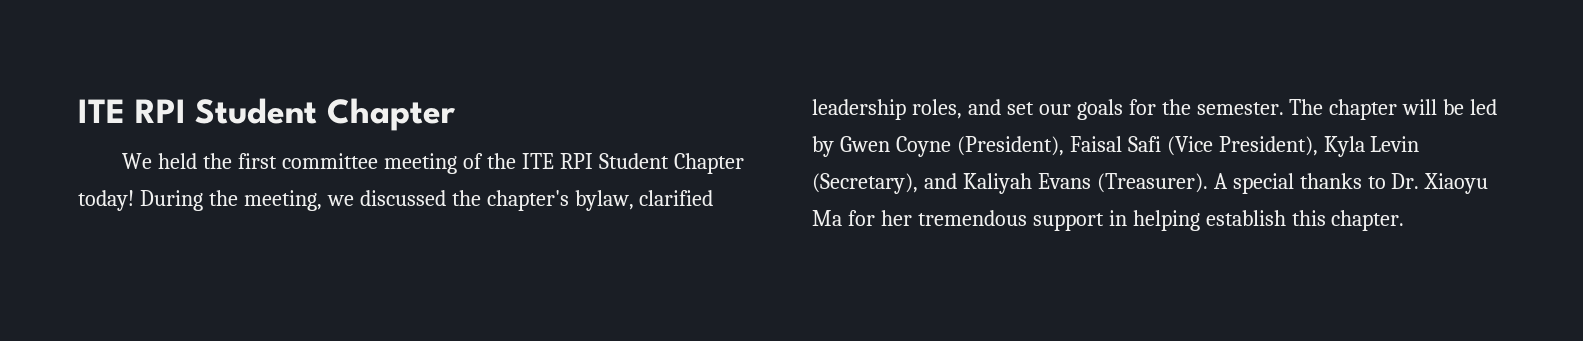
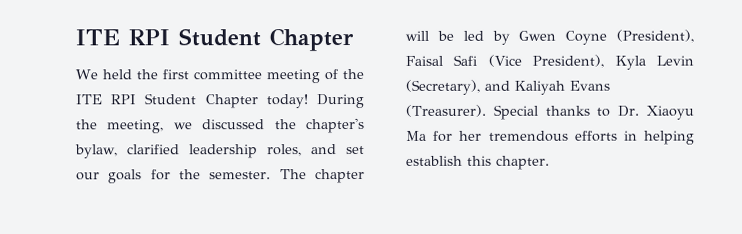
- A special thanks to Dr. Xiaoyu Ma for her tremendous support in helping establish this chapter.
+ Special thanks to Dr. Xiaoyu Ma for her tremendous efforts in helping establish this chapter.

